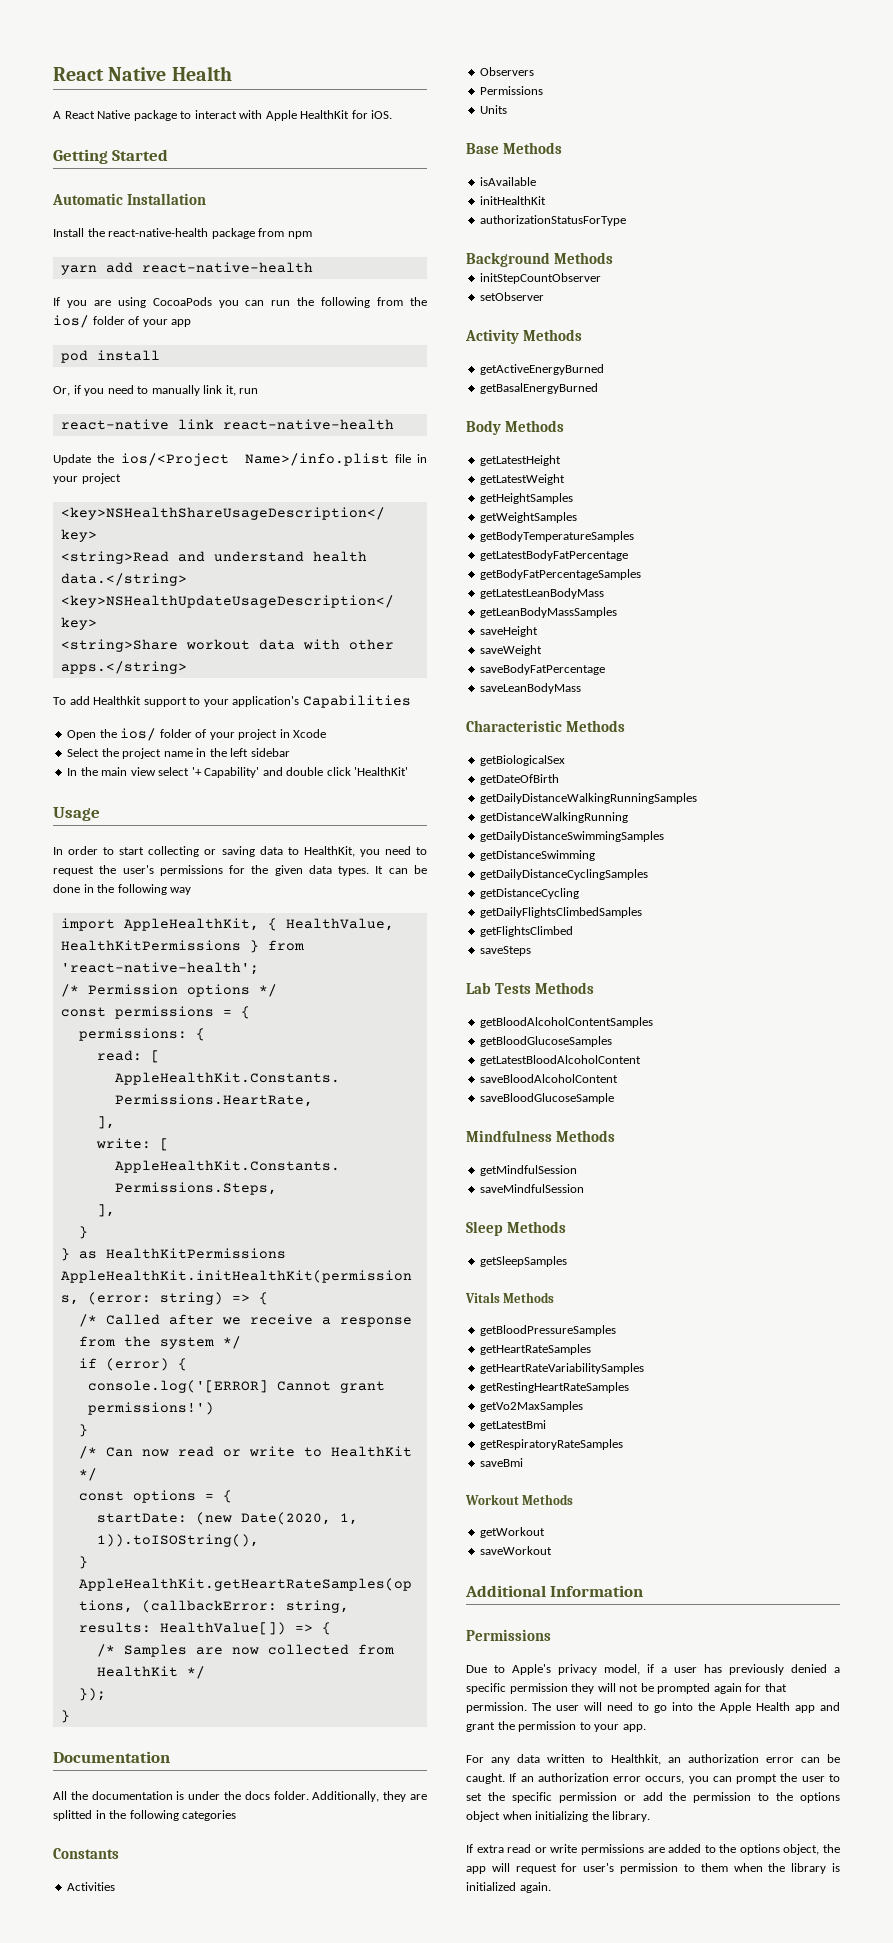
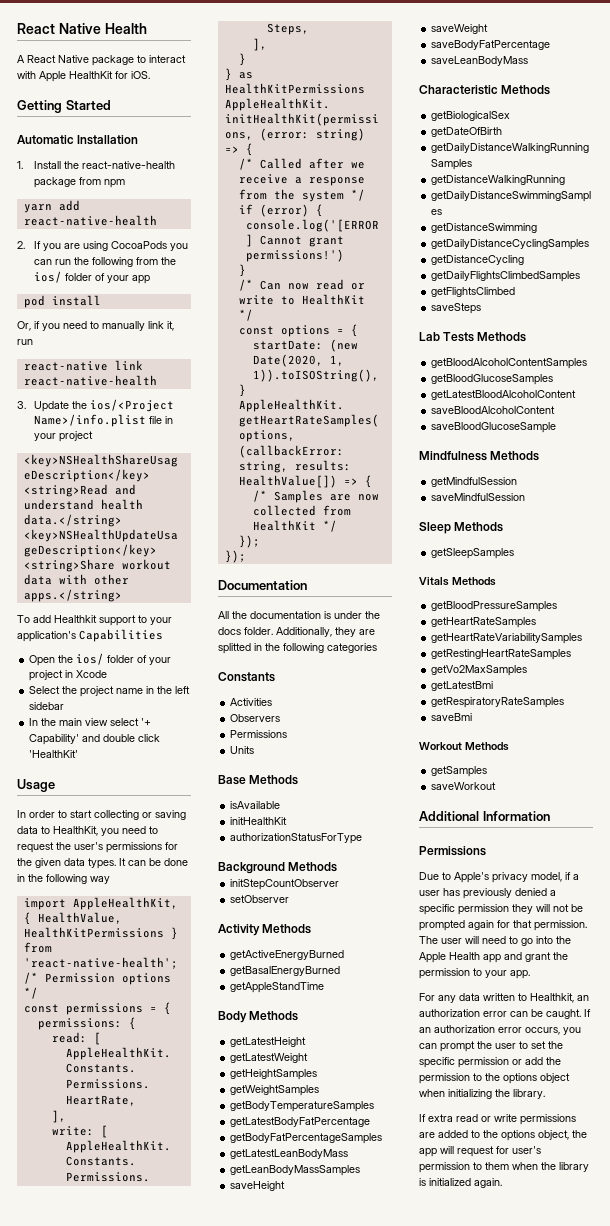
- Install the react-native-health package from npm
+ 1. Install the react-native-health package from npm
- If you are using CocoaPods you can run the following from the ios/ folder of your app
+ 2. If you are using CocoaPods you can run the following from the ios/ folder of your app
- Update the ios/<Project Name>/info.plist file in your project
+ 3. Update the ios/<Project Name>/info.plist file in your project
  /* Samples are now collected from HealthKit */
  });
- }
+ });
+ getAppleStandTime
- getWorkout
+ getSamples

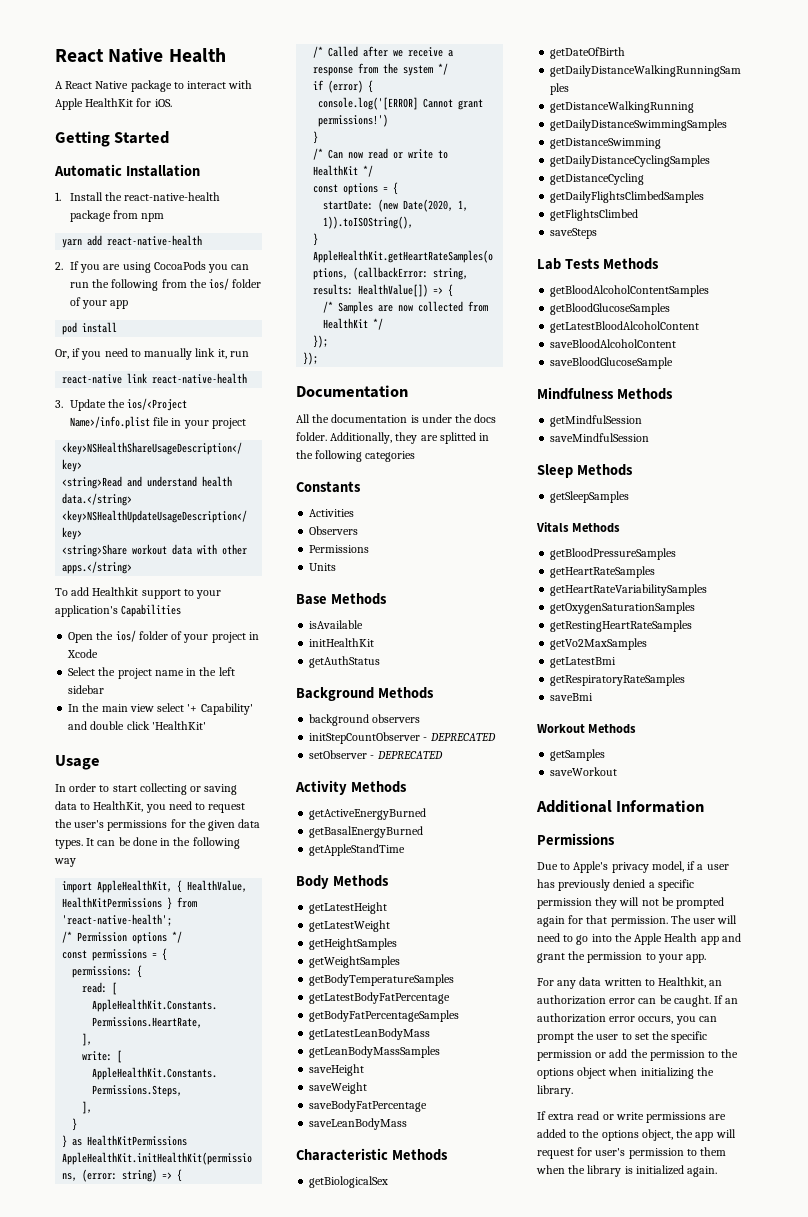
- authorizationStatusForType
+ getAuthStatus
+ background observers
- initStepCountObserver
+ initStepCountObserver - DEPRECATED
- setObserver
+ setObserver - DEPRECATED
+ getOxygenSaturationSamples

